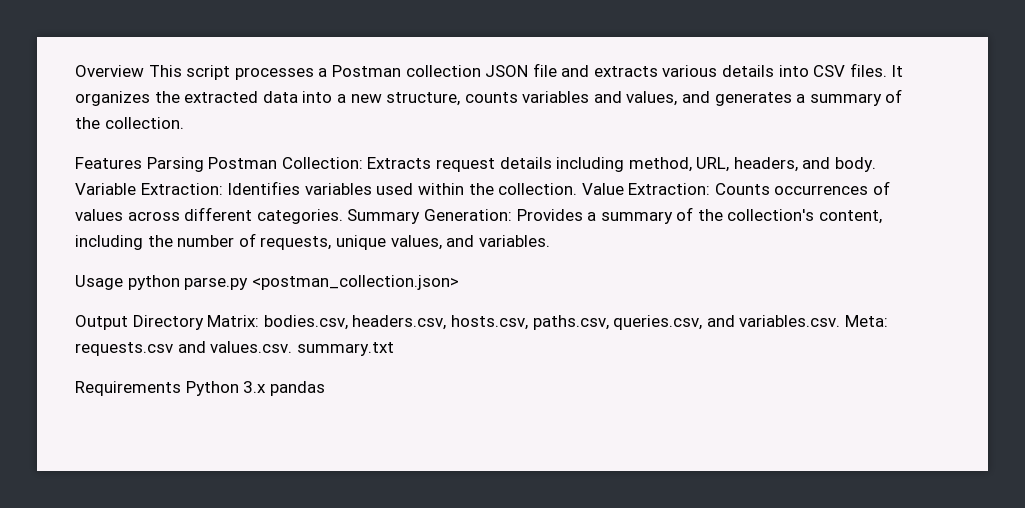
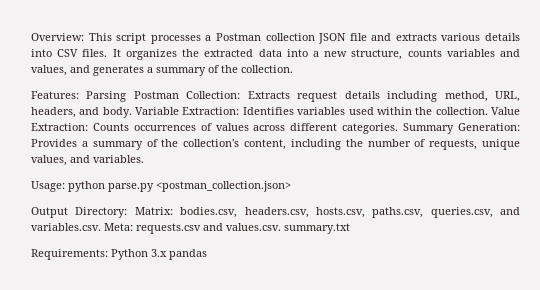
- Overview This script processes a Postman collection JSON file and extracts various details into CSV files.
+ Overview: This script processes a Postman collection JSON file and extracts various details into CSV files.
- Features Parsing Postman Collection: Extracts request details including method, URL, headers, and body.
+ Features: Parsing Postman Collection: Extracts request details including method, URL, headers, and body.
- Usage python parse.py <postman_collection.json>
+ Usage: python parse.py <postman_collection.json>
- Output Directory Matrix: bodies.csv, headers.csv, hosts.csv, paths.csv, queries.csv, and variables.csv. Meta: requests.csv and values.csv. summary.txt
+ Output Directory: Matrix: bodies.csv, headers.csv, hosts.csv, paths.csv, queries.csv, and variables.csv. Meta: requests.csv and values.csv. summary.txt
- Requirements Python 3.x pandas
+ Requirements: Python 3.x pandas

